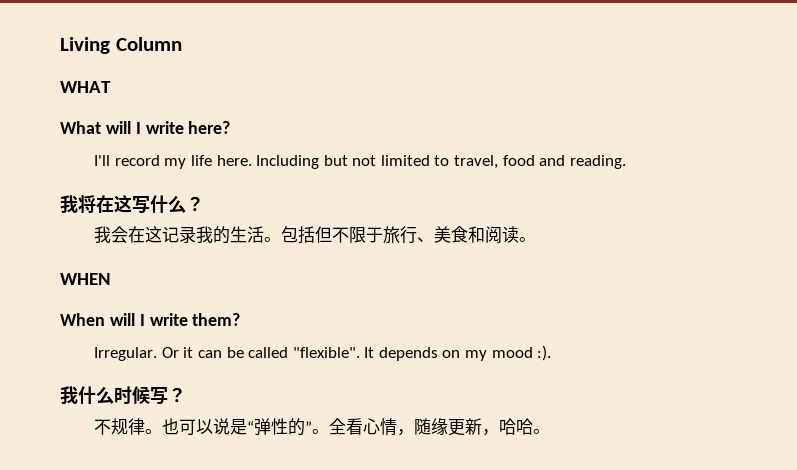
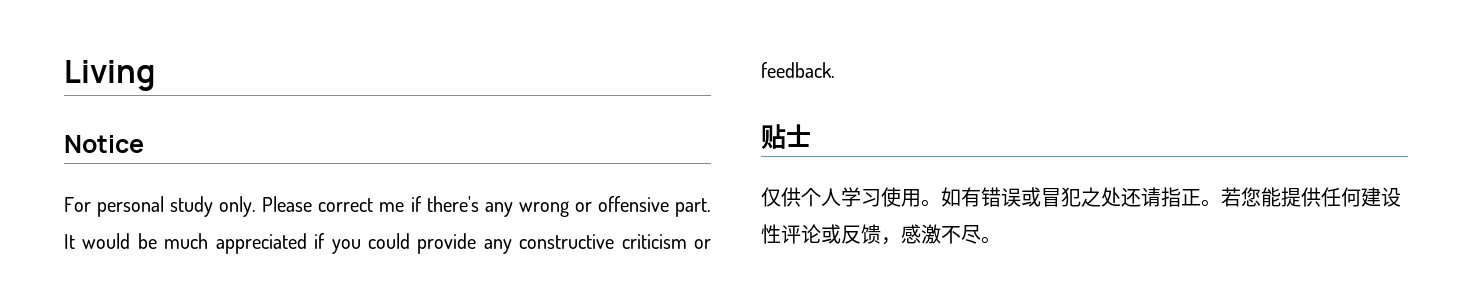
- Living Column
- WHAT
- What will I write here?
- I'll record my life here. Including but not limited to travel, food and reading.
- 我将在这写什么？
- 我会在这记录我的生活。包括但不限于旅行、美食和阅读。
- WHEN
- When will I write them?
- Irregular. Or it can be called "flexible". It depends on my mood :).
- 我什么时候写？
- 不规律。也可以说是“弹性的”。全看心情，随缘更新，哈哈。
+ Living
+ Notice
+ For personal study only. Please correct me if there's any wrong or offensive part. It would be much appreciated if you could provide any constructive criticism or feedback.
+ 贴士
+ 仅供个人学习使用。如有错误或冒犯之处还请指正。若您能提供任何建设性评论或反馈，感激不尽。

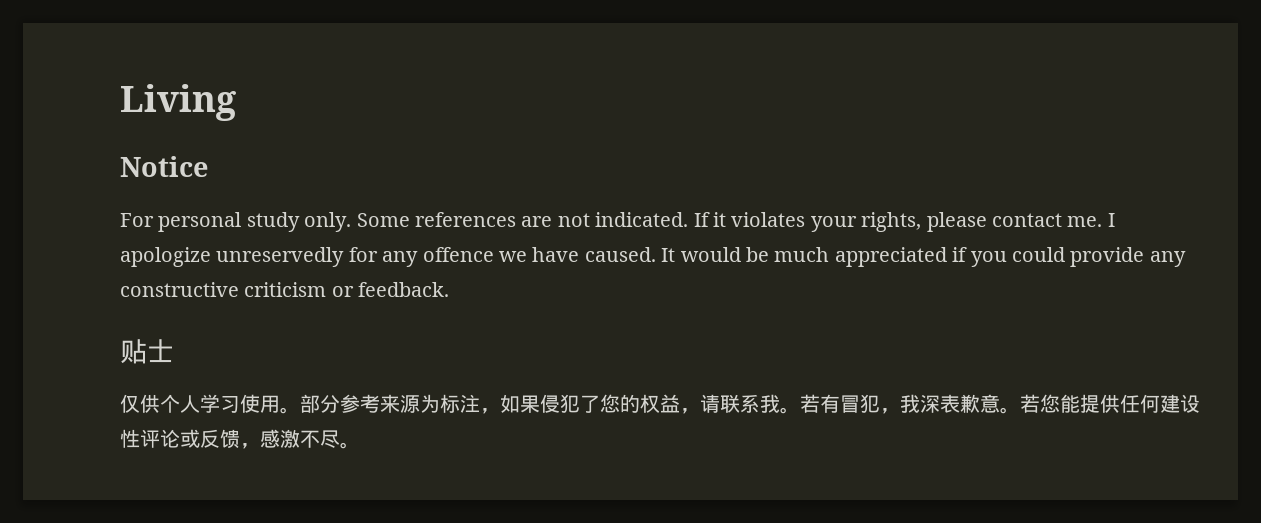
- Please correct me if there's any wrong or offensive part.
+ Some references are not indicated. If it violates your rights, please contact me. I apologize unreservedly for any offence we have caused.
- 如有错误或冒犯之处还请指正。
+ 部分参考来源为标注，如果侵犯了您的权益，请联系我。若有冒犯，我深表歉意。

